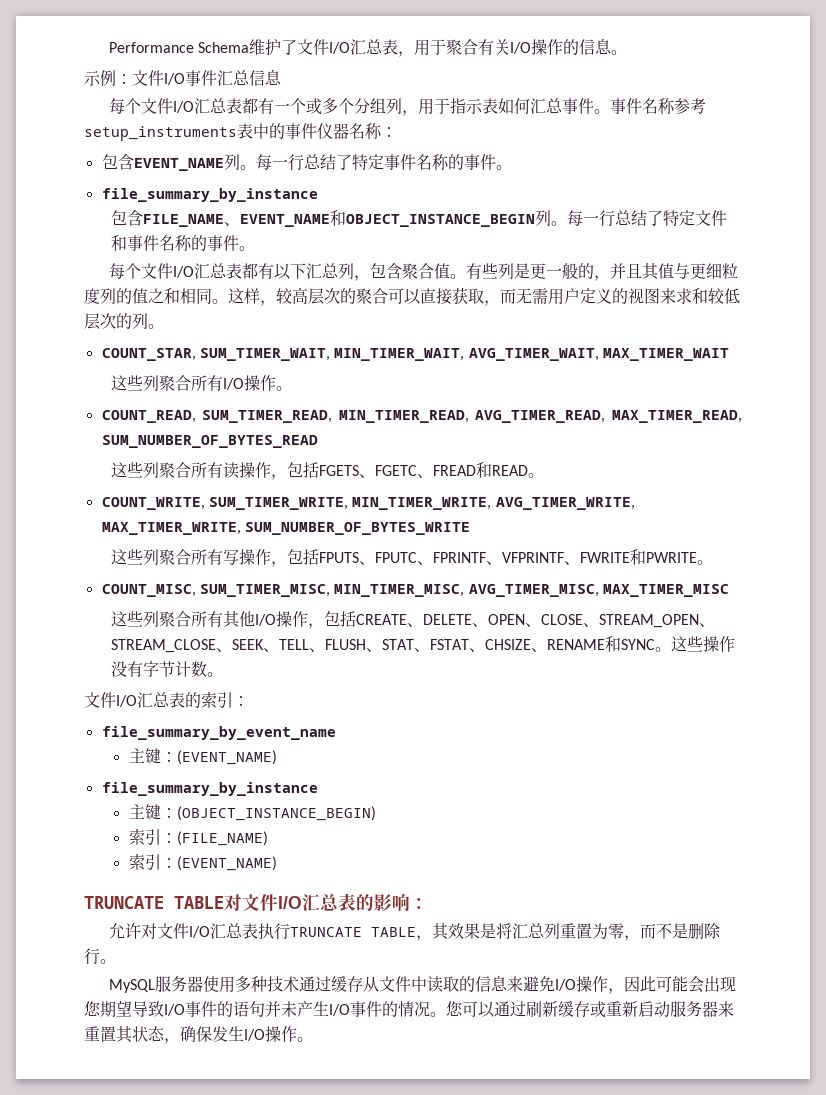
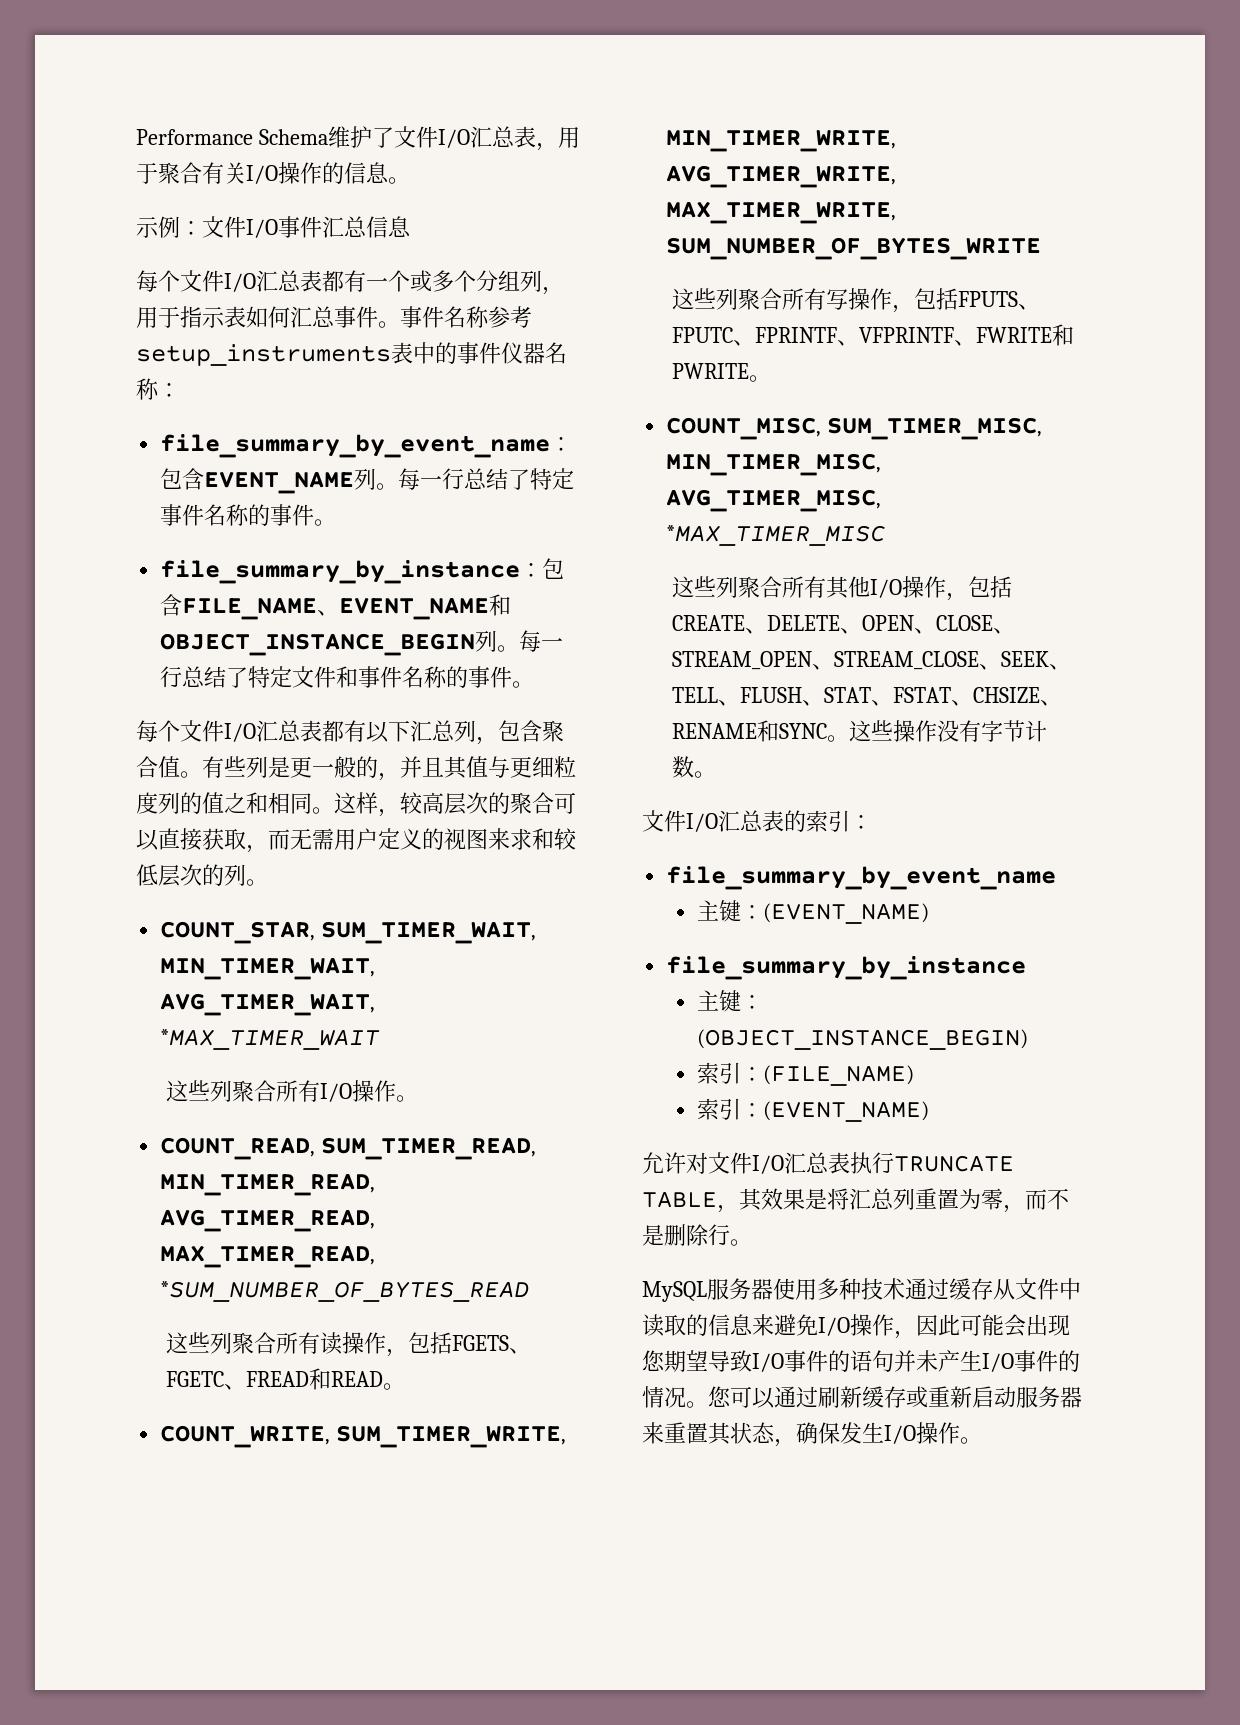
- 包含EVENT_NAME列。
+ file_summary_by_event_name：包含EVENT_NAME列。
  每一行总结了特定事件名称的事件。
- file_summary_by_instance
- 包含FILE_NAME、EVENT_NAME和OBJECT_INSTANCE_BEGIN列。
+ file_summary_by_instance：包含FILE_NAME、EVENT_NAME和OBJECT_INSTANCE_BEGIN列。
- COUNT_STAR, SUM_TIMER_WAIT, MIN_TIMER_WAIT, AVG_TIMER_WAIT, MAX_TIMER_WAIT
+ COUNT_STAR, SUM_TIMER_WAIT, MIN_TIMER_WAIT, AVG_TIMER_WAIT, *MAX_TIMER_WAIT
- COUNT_READ, SUM_TIMER_READ, MIN_TIMER_READ, AVG_TIMER_READ, MAX_TIMER_READ, SUM_NUMBER_OF_BYTES_READ
+ COUNT_READ, SUM_TIMER_READ, MIN_TIMER_READ, AVG_TIMER_READ, MAX_TIMER_READ, *SUM_NUMBER_OF_BYTES_READ
- COUNT_MISC, SUM_TIMER_MISC, MIN_TIMER_MISC, AVG_TIMER_MISC, MAX_TIMER_MISC
+ COUNT_MISC, SUM_TIMER_MISC, MIN_TIMER_MISC, AVG_TIMER_MISC, *MAX_TIMER_MISC
- TRUNCATE TABLE对文件I/O汇总表的影响：

